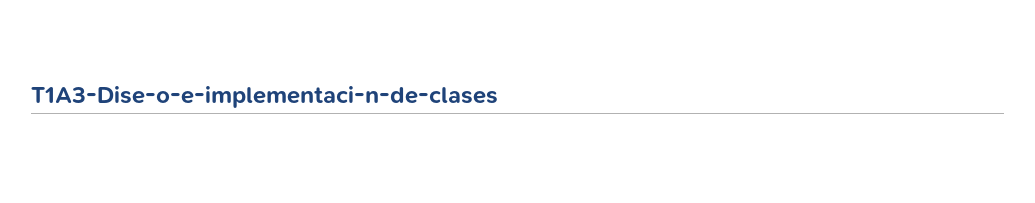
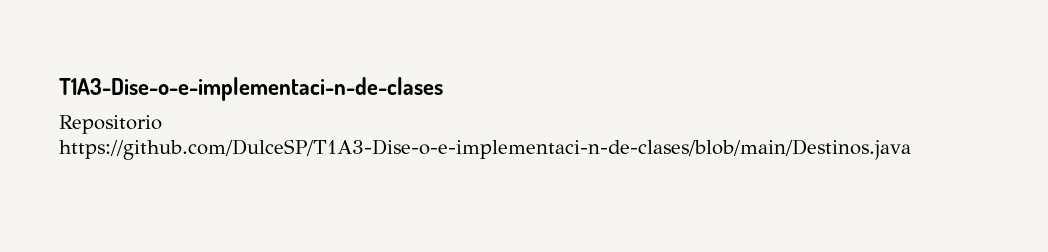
+ Repositorio https://github.com/DulceSP/T1A3-Dise-o-e-implementaci-n-de-clases/blob/main/Destinos.java

